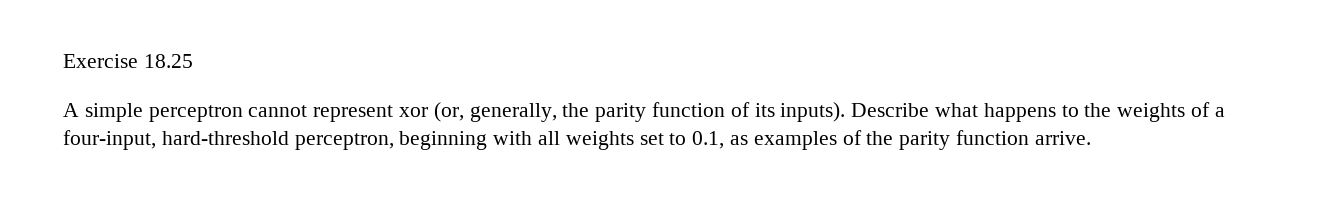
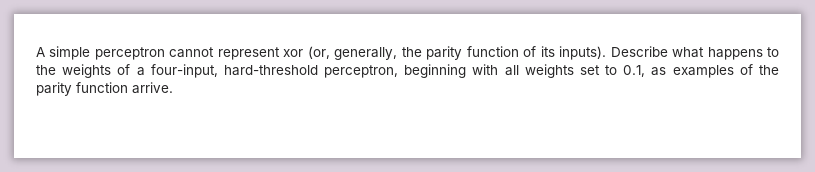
- Exercise 18.25

